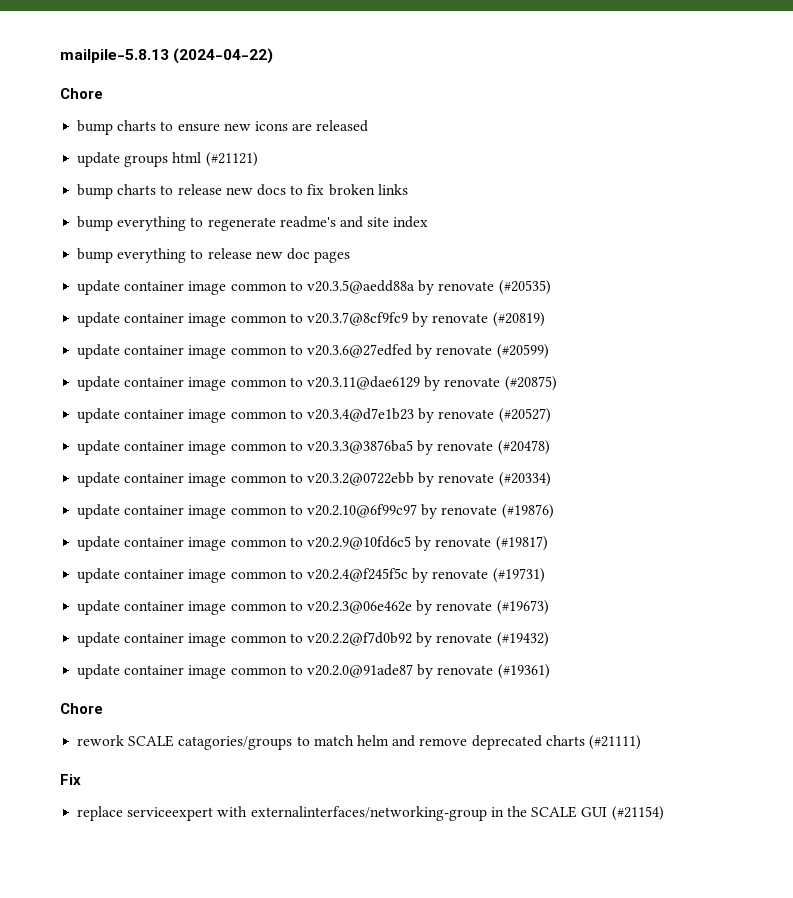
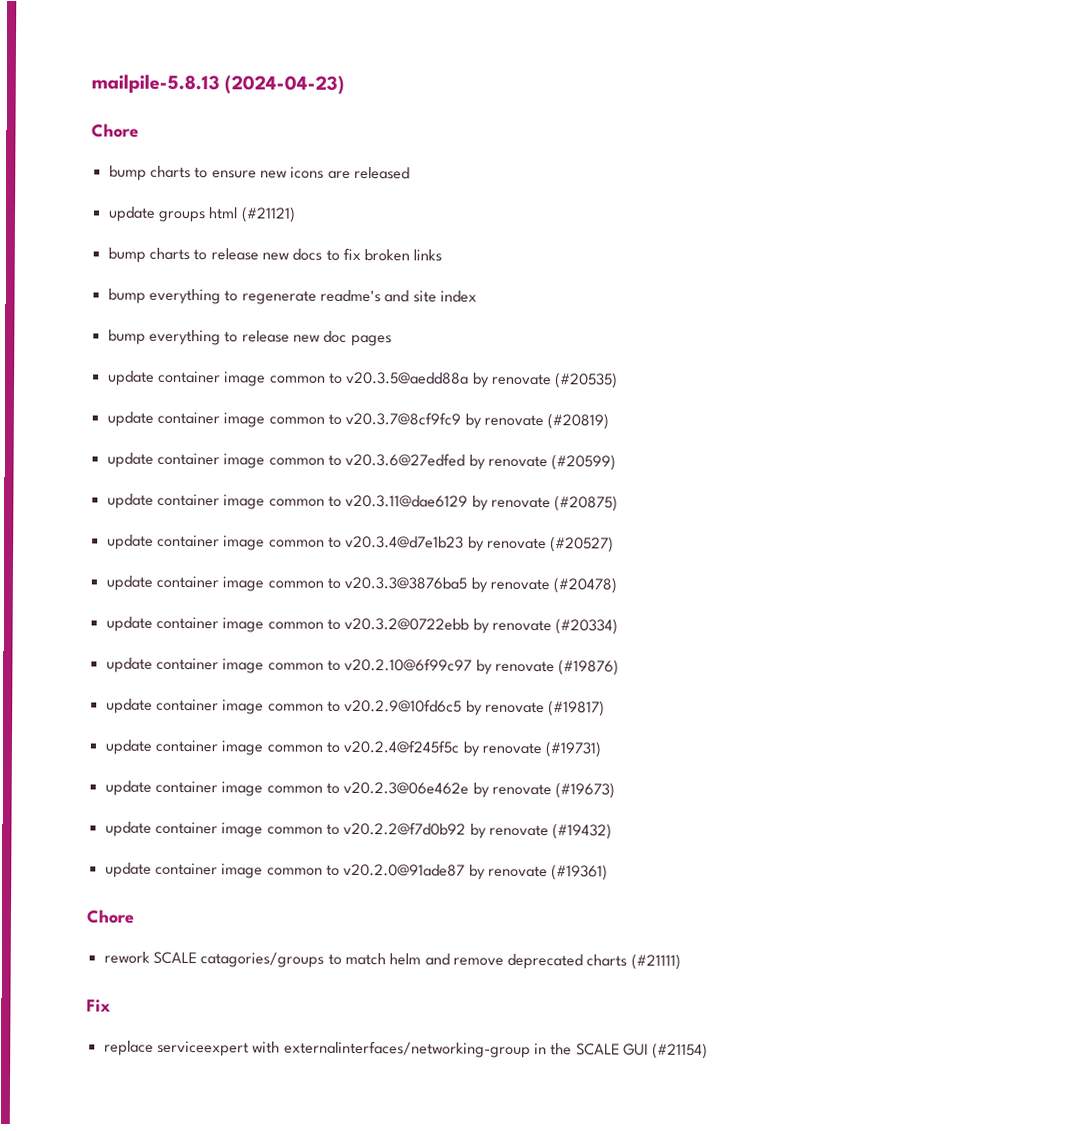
- mailpile-5.8.13 (2024-04-22)
+ mailpile-5.8.13 (2024-04-23)

